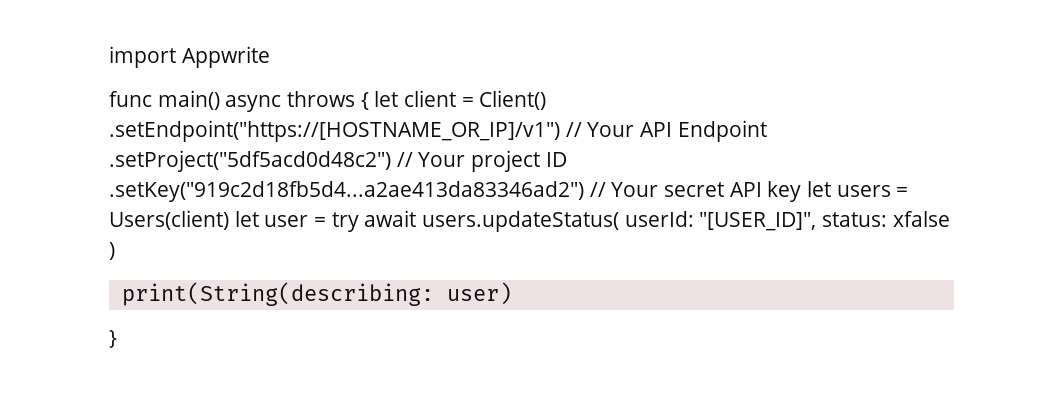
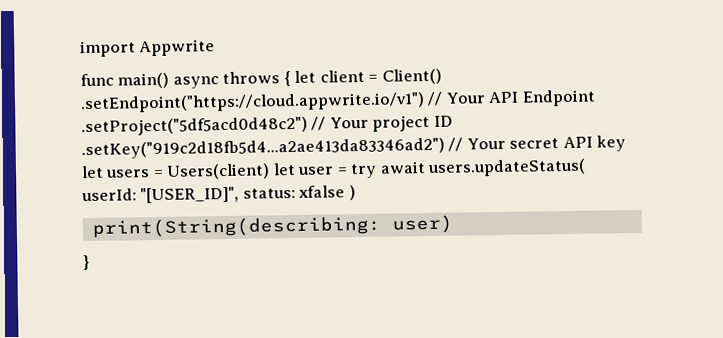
- func main() async throws { let client = Client() .setEndpoint("https://[HOSTNAME_OR_IP]/v1") // Your API Endpoint .setProject("5df5acd0d48c2") // Your project ID .setKey("919c2d18fb5d4...a2ae413da83346ad2") // Your secret API key let users = Users(client) let user = try await users.updateStatus( userId: "[USER_ID]", status: xfalse )
+ func main() async throws { let client = Client() .setEndpoint("https://cloud.appwrite.io/v1") // Your API Endpoint .setProject("5df5acd0d48c2") // Your project ID .setKey("919c2d18fb5d4...a2ae413da83346ad2") // Your secret API key let users = Users(client) let user = try await users.updateStatus( userId: "[USER_ID]", status: xfalse )

